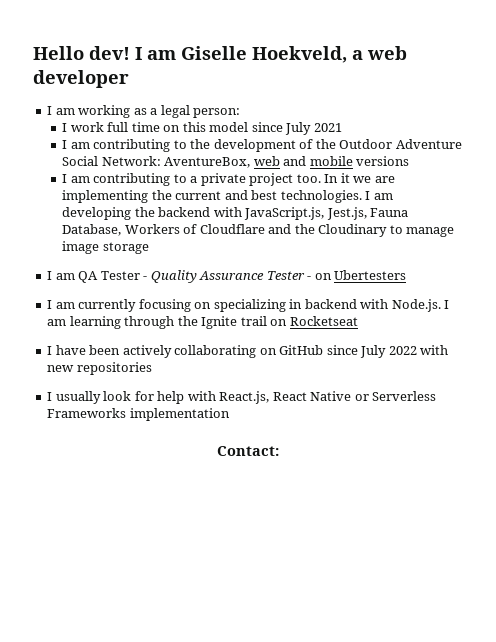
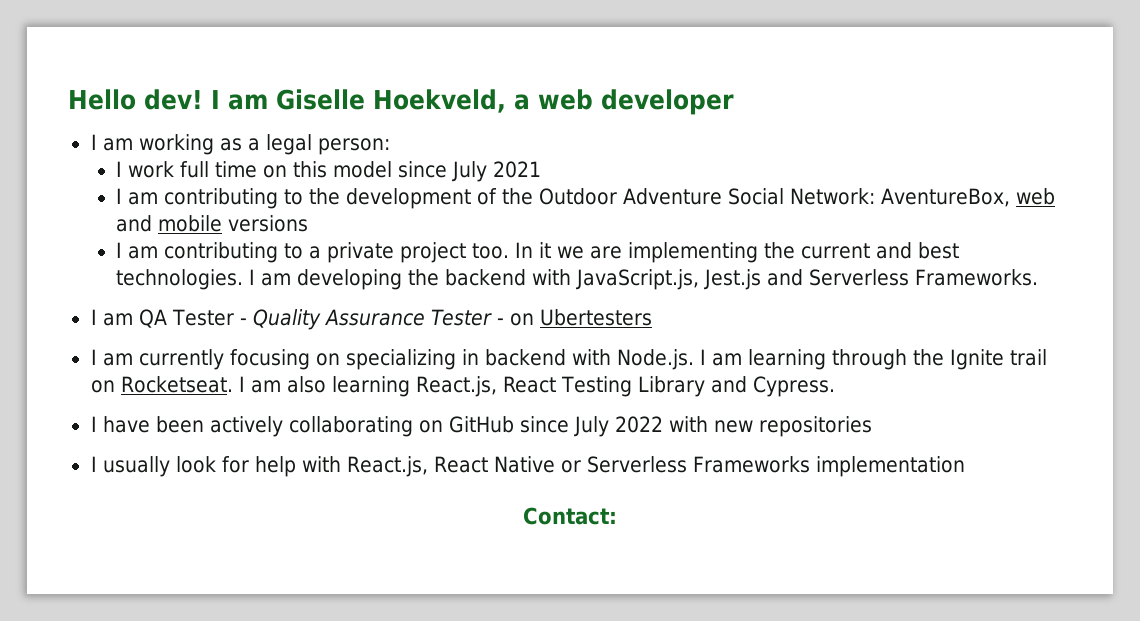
- I am developing the backend with JavaScript.js, Jest.js, Fauna Database, Workers of Cloudflare and the Cloudinary to manage image storage
+ I am developing the backend with JavaScript.js, Jest.js and Serverless Frameworks.
- I am currently focusing on specializing in backend with Node.js. I am learning through the Ignite trail on Rocketseat
+ I am currently focusing on specializing in backend with Node.js. I am learning through the Ignite trail on Rocketseat. I am also learning React.js, React Testing Library and Cypress.

